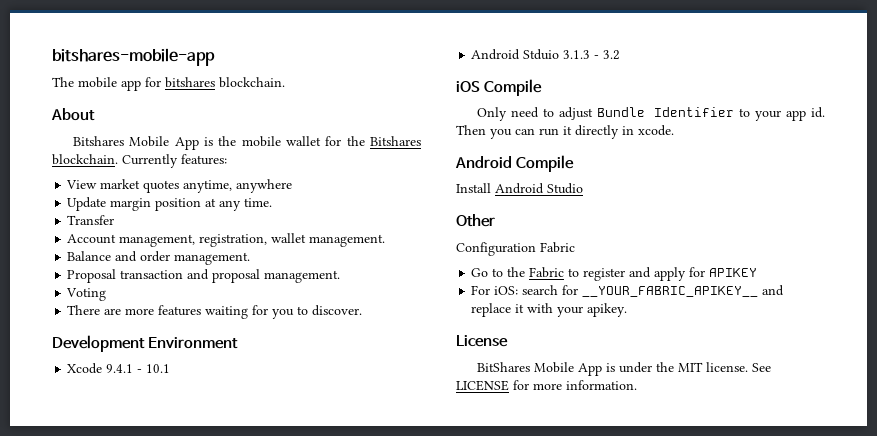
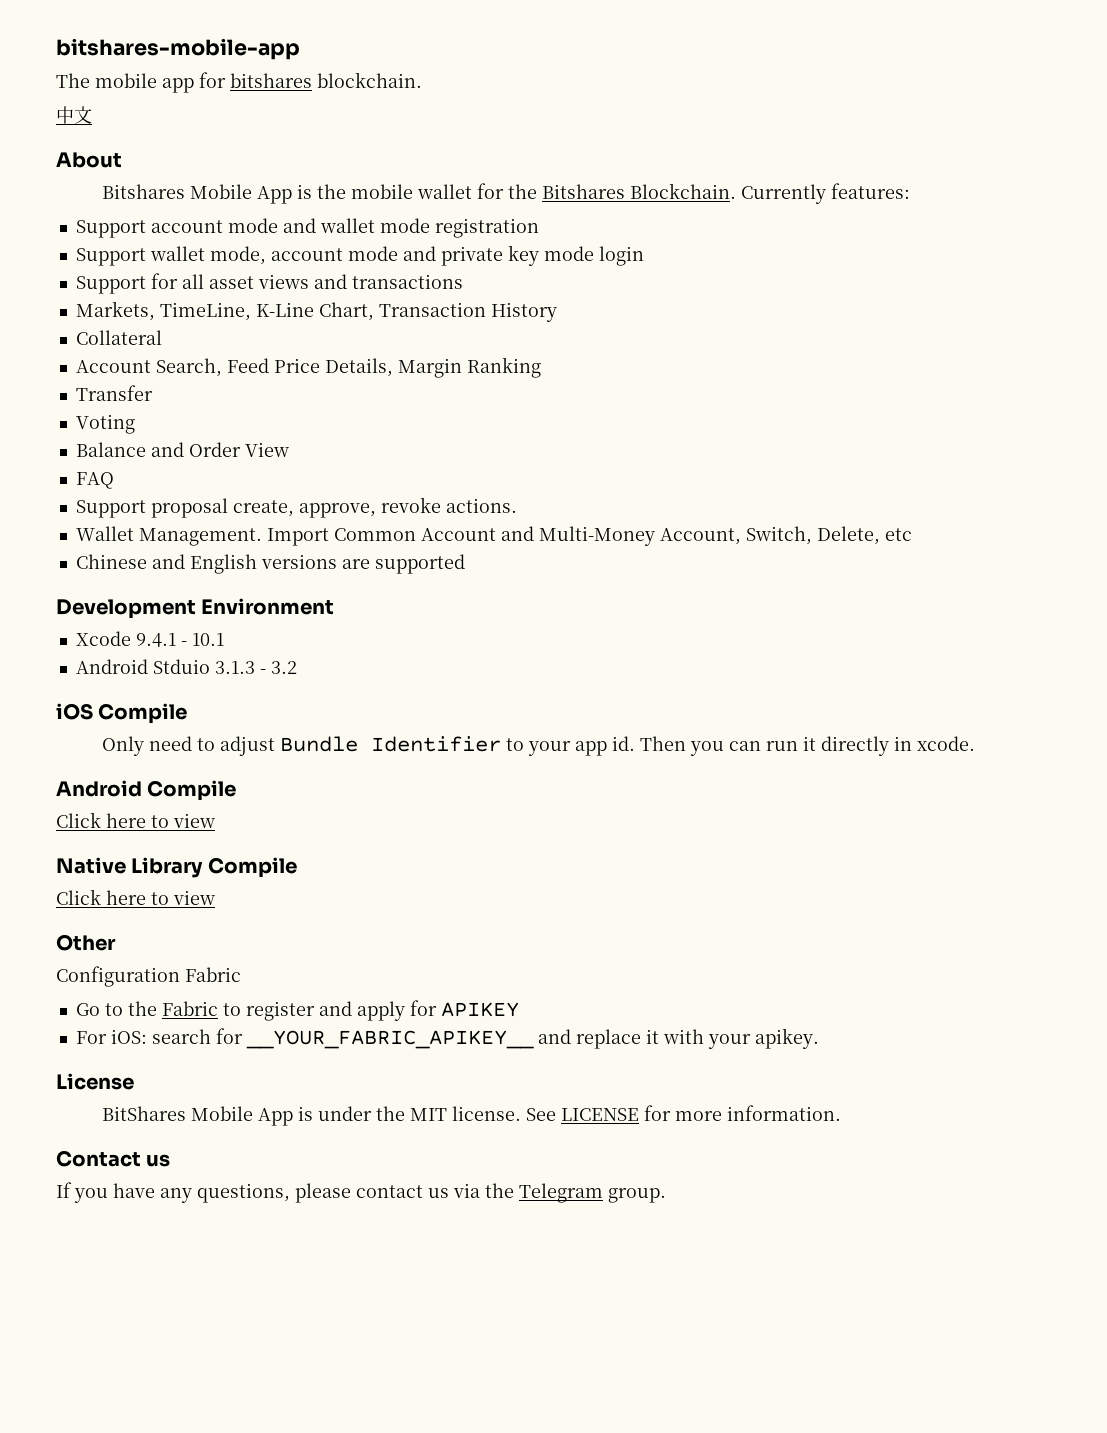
+ 中文
- Bitshares Mobile App is the mobile wallet for the Bitshares blockchain.
+ Bitshares Mobile App is the mobile wallet for the Bitshares Blockchain.
- View market quotes anytime, anywhere
- Update margin position at any time.
+ Support account mode and wallet mode registration
+ Support wallet mode, account mode and private key mode login
+ Support for all asset views and transactions
+ Markets, TimeLine, K-Line Chart, Transaction History
+ Collateral
+ Account Search, Feed Price Details, Margin Ranking
  Transfer
- Account management, registration, wallet management.
- Balance and order management.
- Proposal transaction and proposal management.
  Voting
- There are more features waiting for you to discover.
+ Balance and Order View
+ FAQ
+ Support proposal create, approve, revoke actions.
+ Wallet Management. Import Common Account and Multi-Money Account, Switch, Delete, etc
+ Chinese and English versions are supported
  Android Compile
- Install Android Studio
+ Click here to view
+ Native Library Compile
+ Click here to view
+ Contact us
+ If you have any questions, please contact us via the Telegram group.

